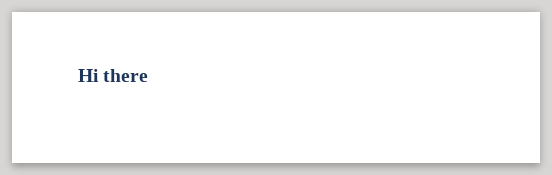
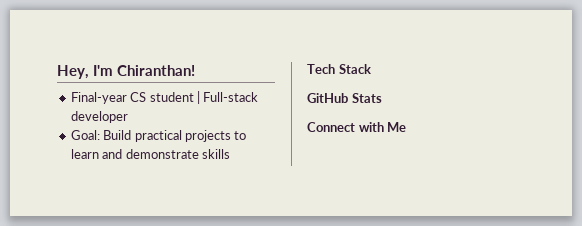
- Hi there
+ Hey, I'm Chiranthan!
+ Final-year CS student | Full-stack developer
+ Goal: Build practical projects to learn and demonstrate skills
+ Tech Stack
+ GitHub Stats
+ Connect with Me

